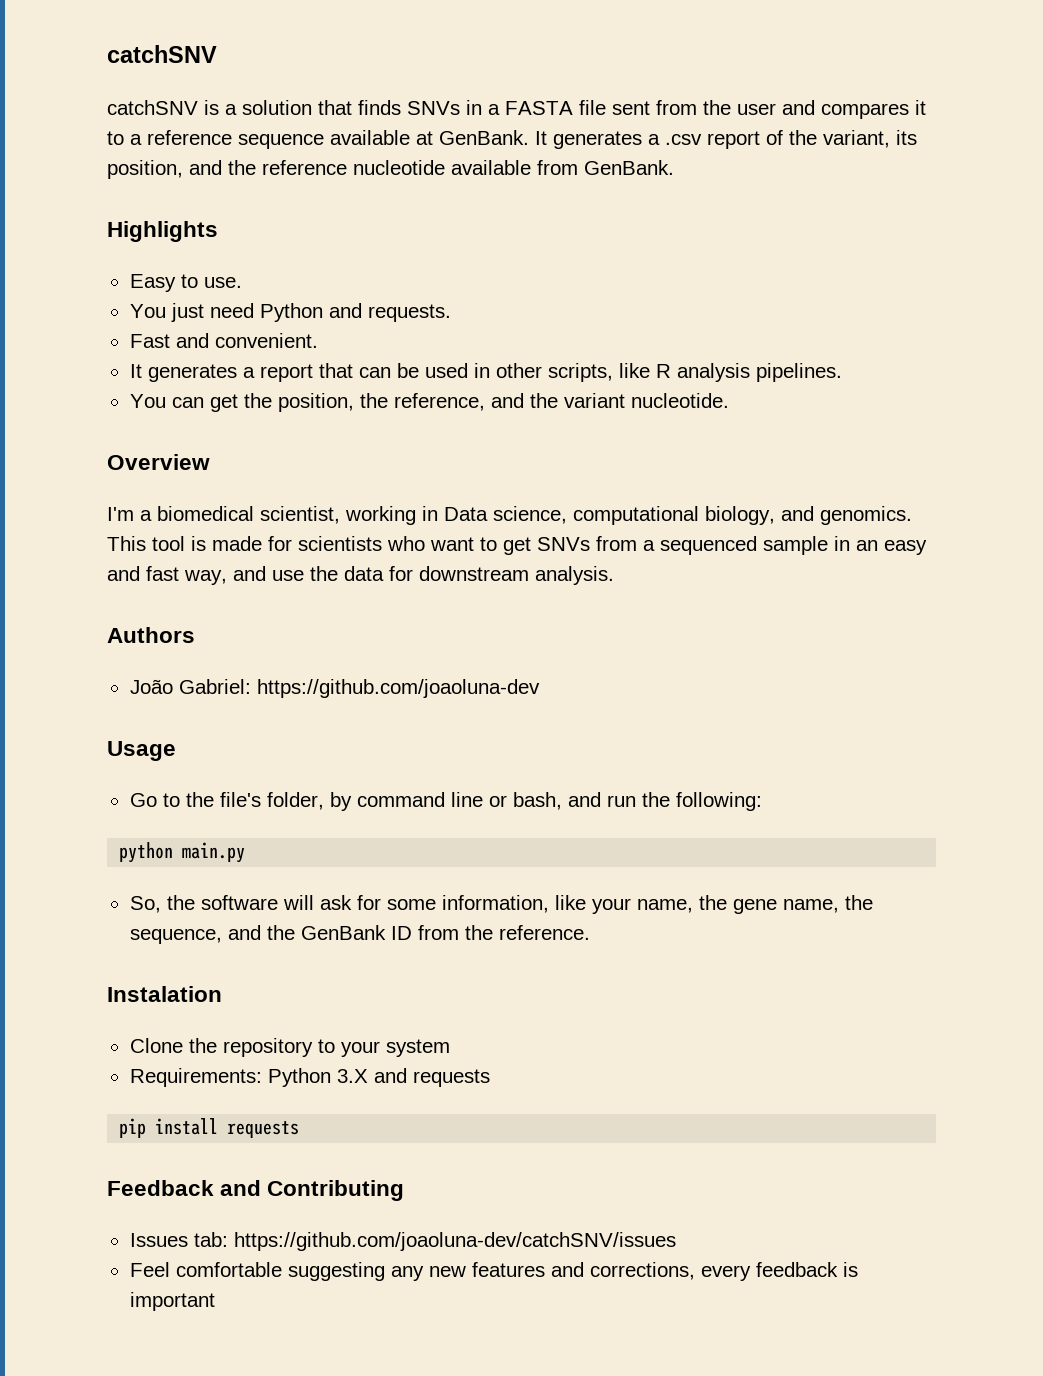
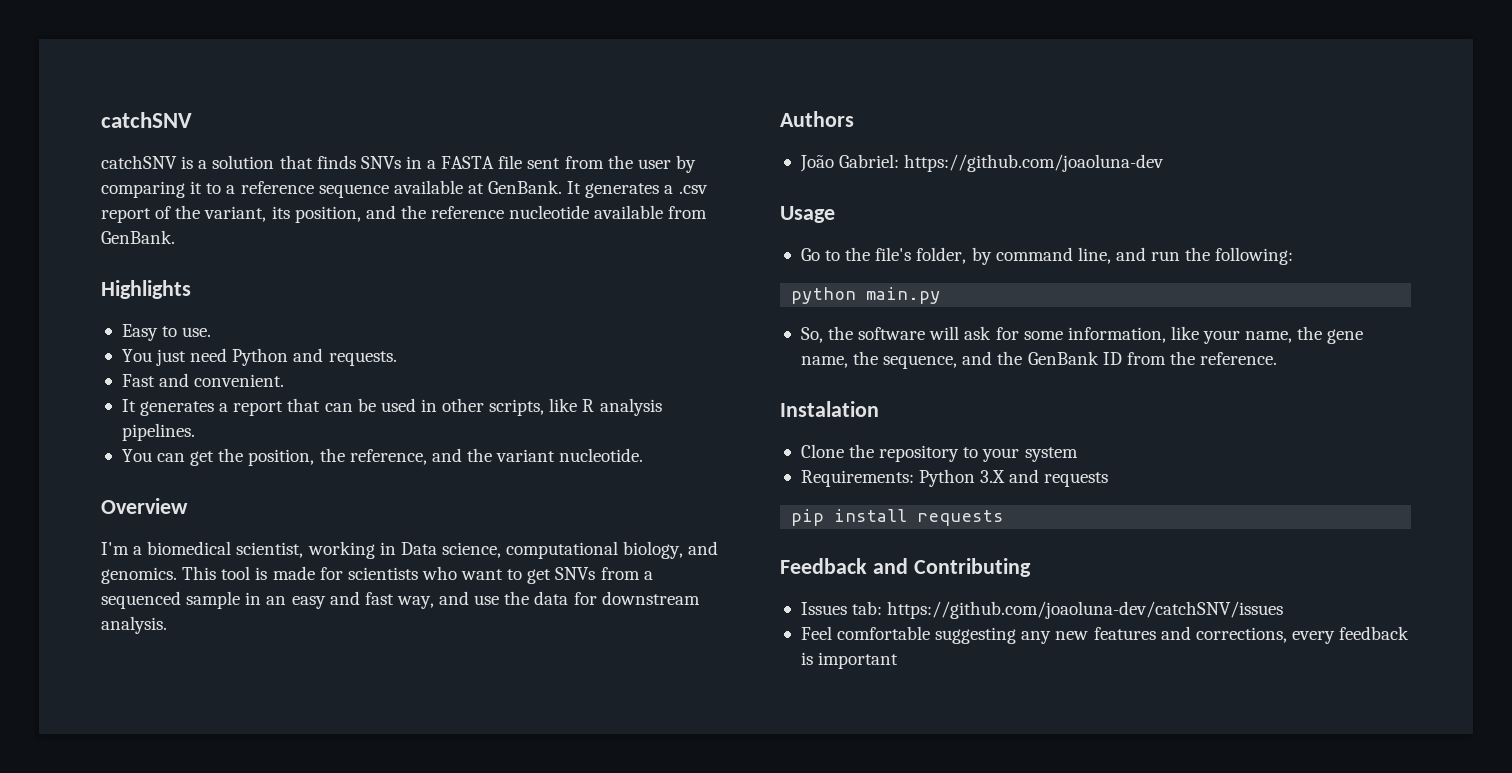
- catchSNV is a solution that finds SNVs in a FASTA file sent from the user and compares it to a reference sequence available at GenBank.
+ catchSNV is a solution that finds SNVs in a FASTA file sent from the user by comparing it to a reference sequence available at GenBank.
- Go to the file's folder, by command line or bash, and run the following:
+ Go to the file's folder, by command line, and run the following:

